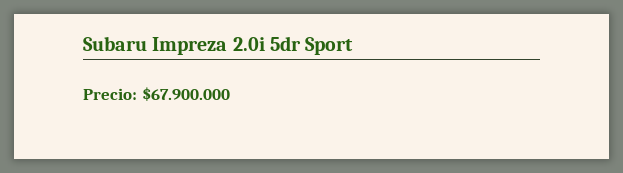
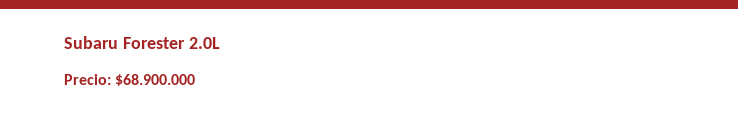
- Subaru Impreza 2.0i 5dr Sport
+ Subaru Forester 2.0L
- Precio: $67.900.000
+ Precio: $68.900.000

